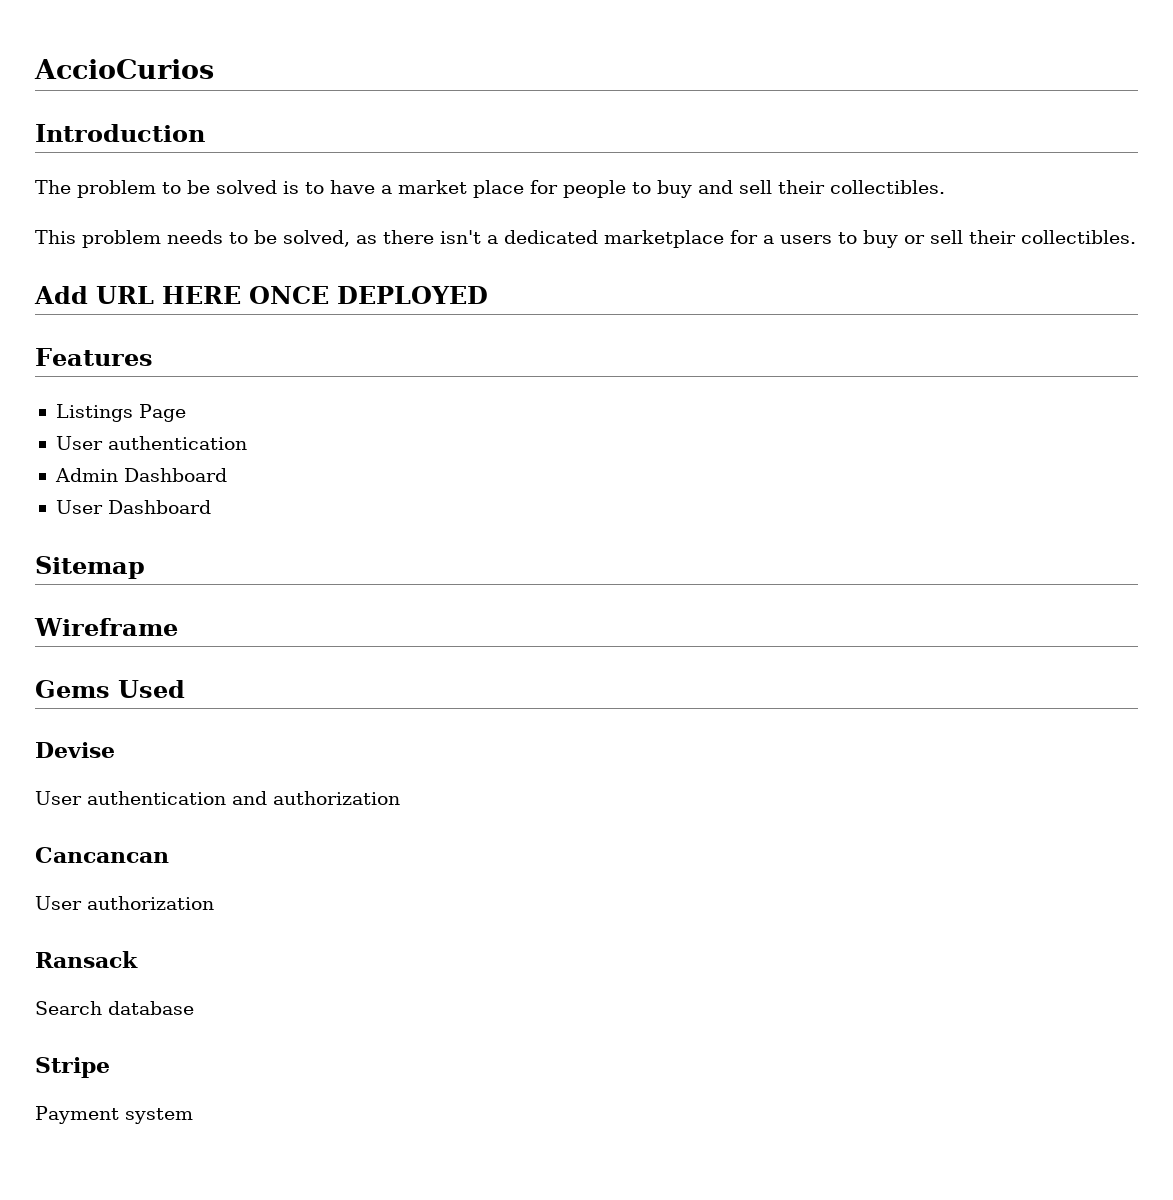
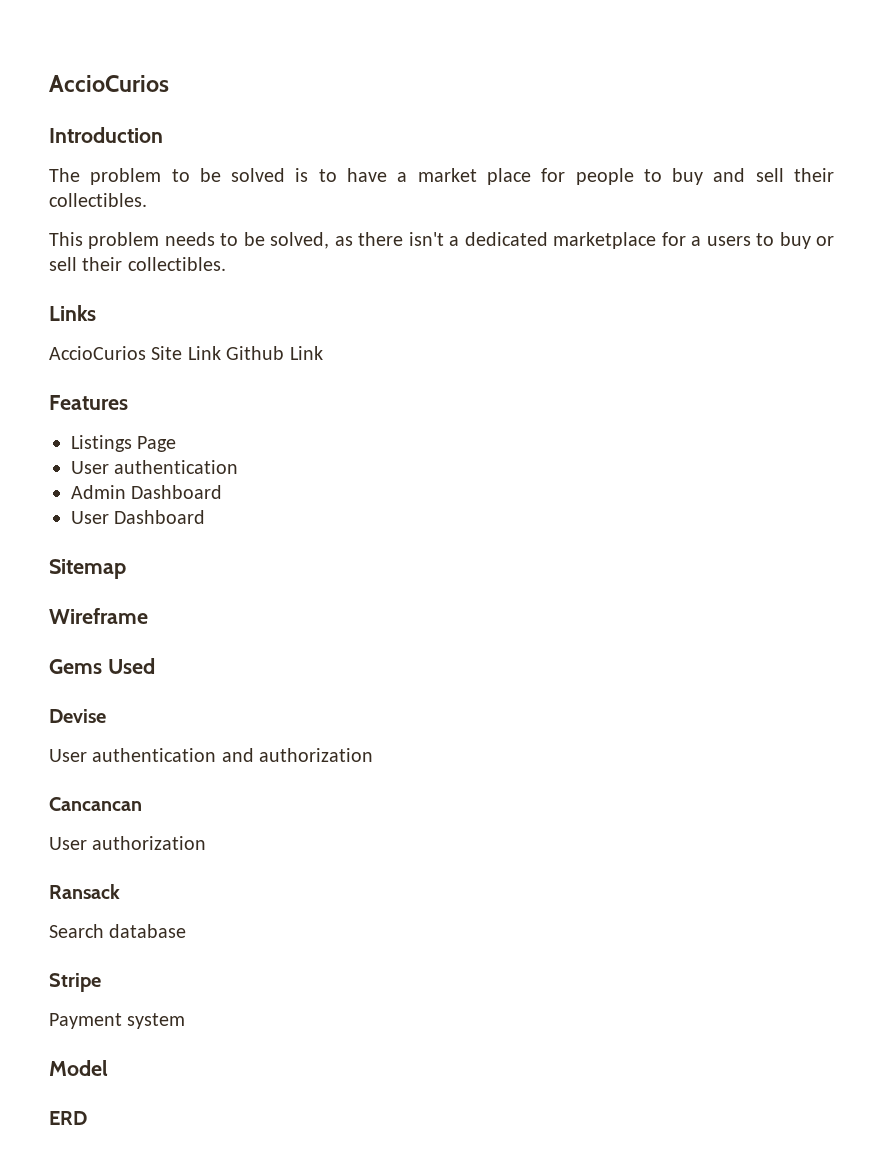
- Add URL HERE ONCE DEPLOYED
+ Links
+ AccioCurios Site Link Github Link
+ Model
+ ERD

